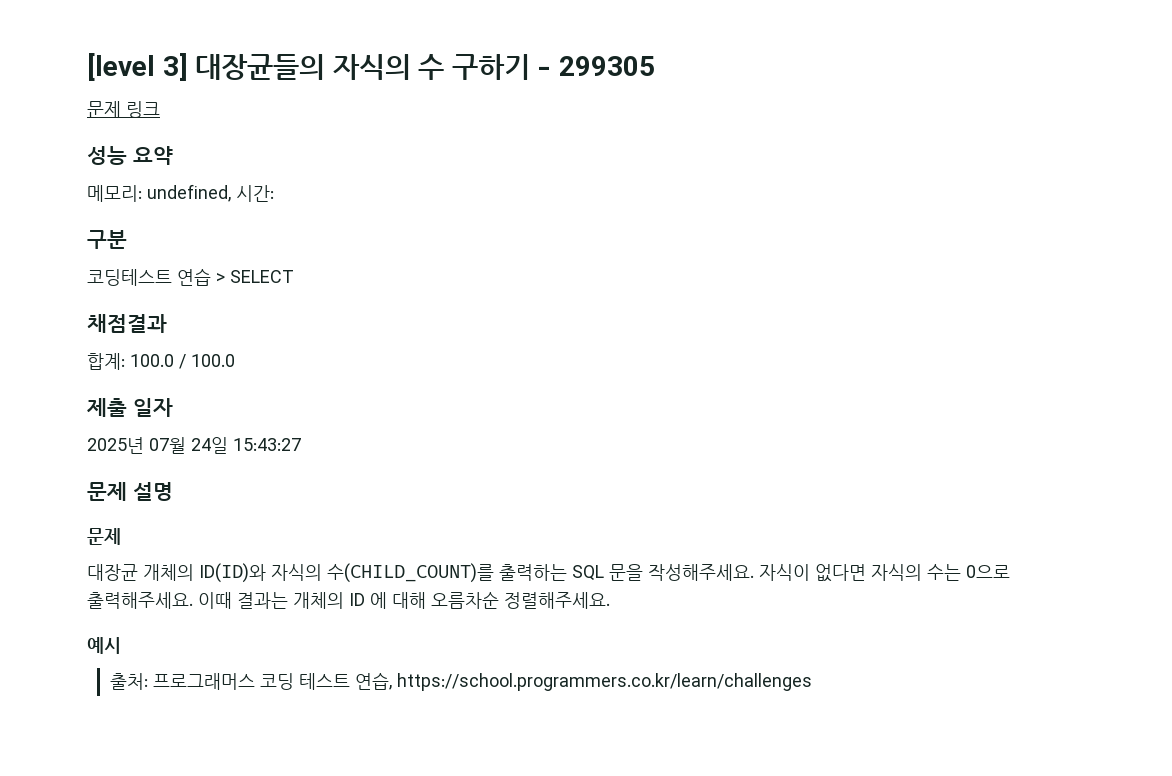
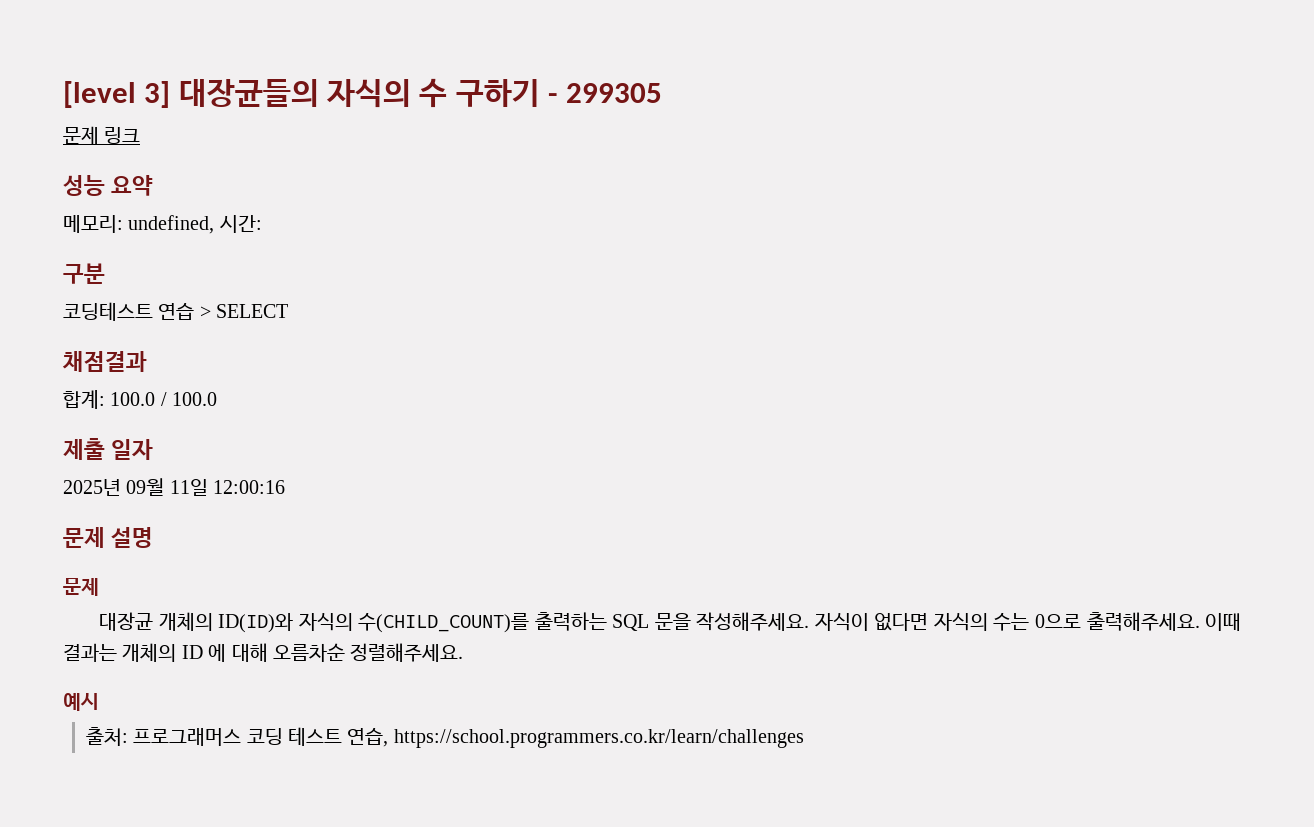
- 2025년 07월 24일 15:43:27
+ 2025년 09월 11일 12:00:16

